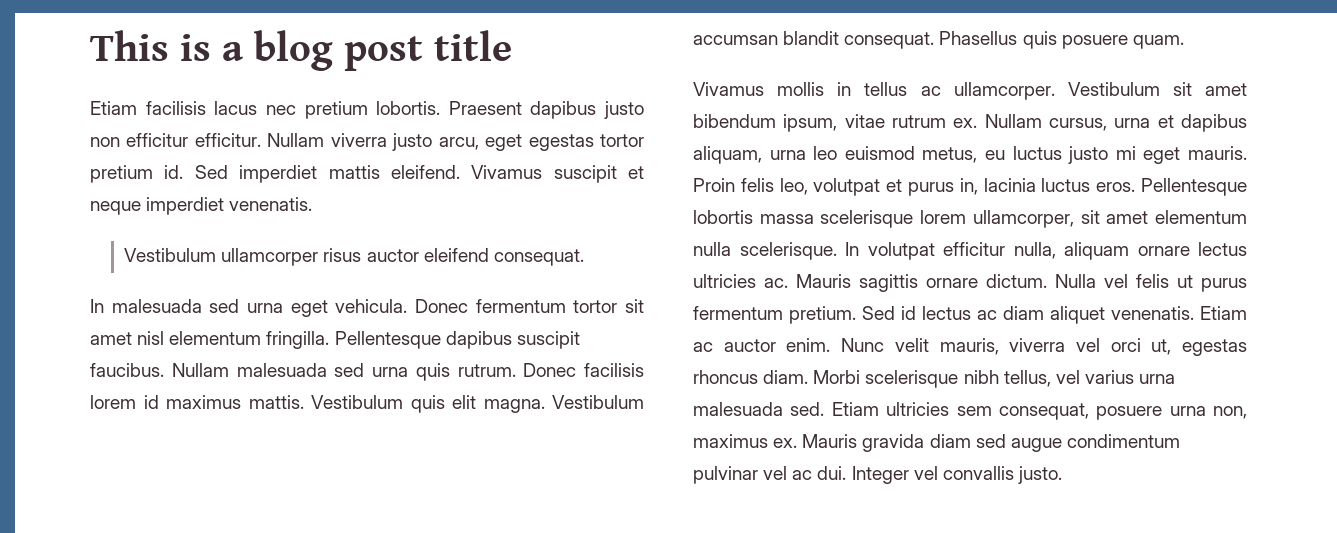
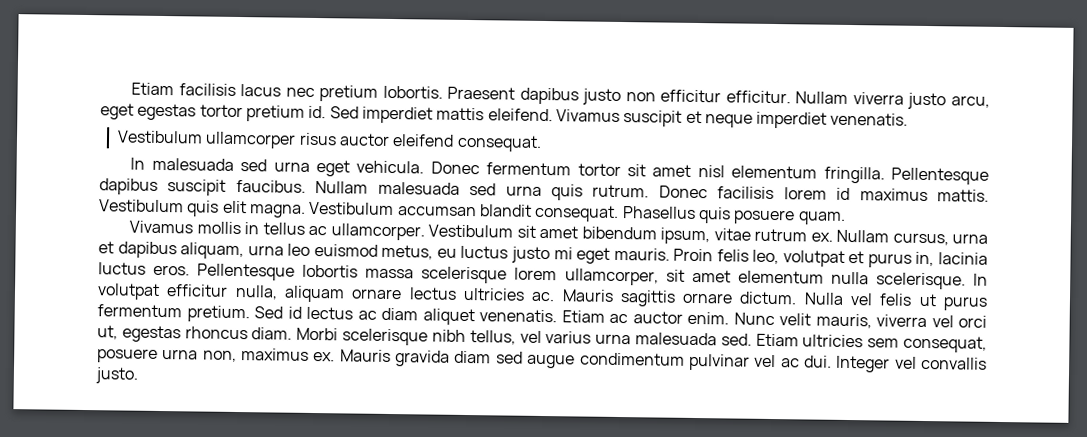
- This is a blog post title

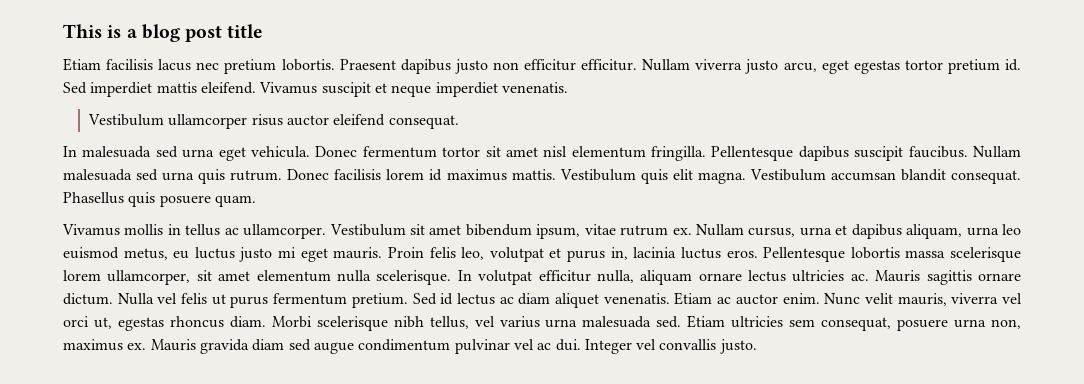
+ This is a blog post title

